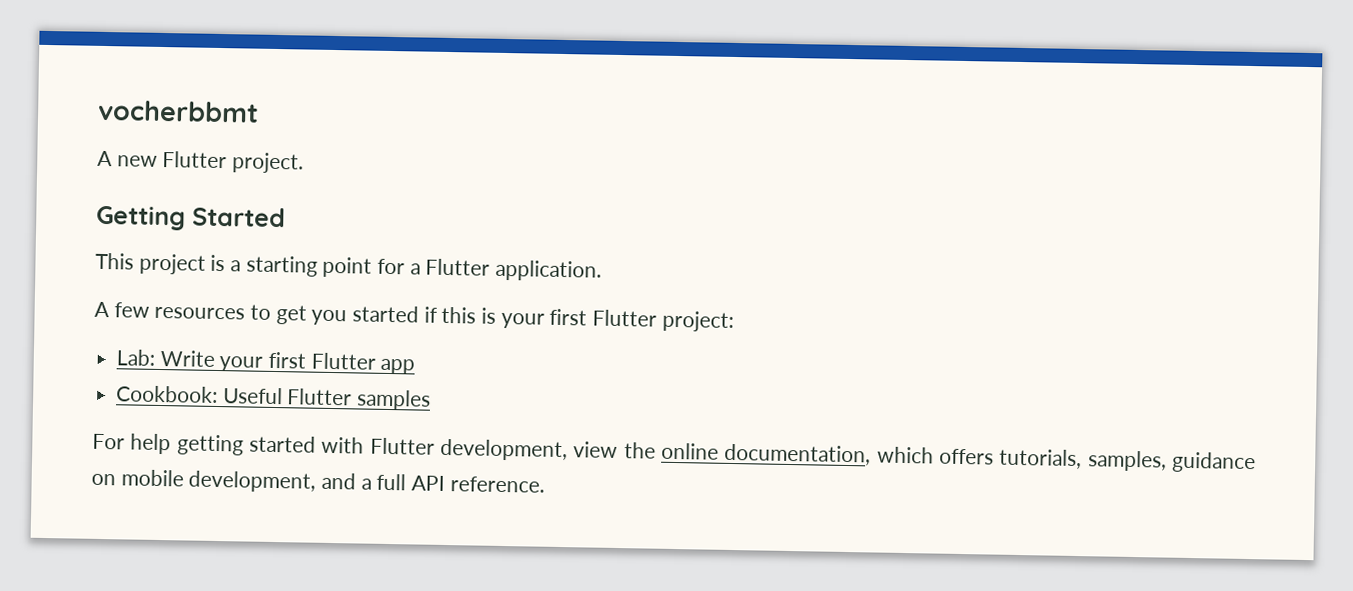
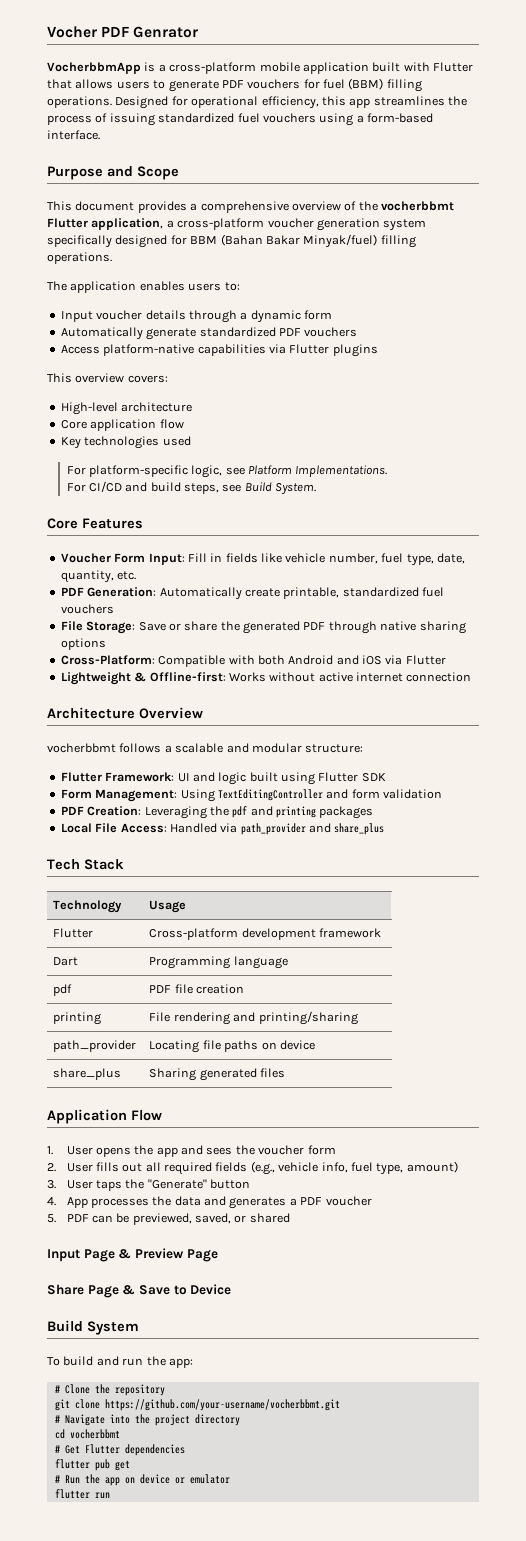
- vocherbbmt
- A new Flutter project.
- Getting Started
- This project is a starting point for a Flutter application.
- A few resources to get you started if this is your first Flutter project:
- Lab: Write your first Flutter app
- Cookbook: Useful Flutter samples
- For help getting started with Flutter development, view the online documentation, which offers tutorials, samples, guidance on mobile development, and a full API reference.
+ Vocher PDF Genrator
+ VocherbbmApp is a cross-platform mobile application built with Flutter that allows users to generate PDF vouchers for fuel (BBM) filling operations. Designed for operational efficiency, this app streamlines the process of issuing standardized fuel vouchers using a form-based interface.
+ Purpose and Scope
+ This document provides a comprehensive overview of the vocherbbmt Flutter application, a cross-platform voucher generation system specifically designed for BBM (Bahan Bakar Minyak/fuel) filling operations.
+ The application enables users to:
+ Input voucher details through a dynamic form
+ Automatically generate standardized PDF vouchers
+ Access platform-native capabilities via Flutter plugins
+ This overview covers:
+ High-level architecture
+ Core application flow
+ Key technologies used
+ For platform-specific logic, see Platform Implementations.
+ For CI/CD and build steps, see Build System.
+ Core Features
+ Voucher Form Input: Fill in fields like vehicle number, fuel type, date, quantity, etc.
+ PDF Generation: Automatically create printable, standardized fuel vouchers
+ File Storage: Save or share the generated PDF through native sharing options
+ Cross-Platform: Compatible with both Android and iOS via Flutter
+ Lightweight & Offline-first: Works without active internet connection
+ Architecture Overview
+ vocherbbmt follows a scalable and modular structure:
+ Flutter Framework: UI and logic built using Flutter SDK
+ Form Management: Using TextEditingController and form validation
+ PDF Creation: Leveraging the pdf and printing packages
+ Local File Access: Handled via path_provider and share_plus
+ Tech Stack
+ Technology | Usage
+ Flutter | Cross-platform development framework
+ Dart | Programming language
+ pdf | PDF file creation
+ printing | File rendering and printing/sharing
+ path_provider | Locating file paths on device
+ share_plus | Sharing generated files
+ Application Flow
+ 1. User opens the app and sees the voucher form
+ 2. User fills out all required fields (e.g., vehicle info, fuel type, amount)
+ 3. User taps the "Generate" button
+ 4. App processes the data and generates a PDF voucher
+ 5. PDF can be previewed, saved, or shared
+ Input Page & Preview Page
+ Share Page & Save to Device
+ Build System
+ To build and run the app:
+ # Clone the repository
+ git clone https://github.com/your-username/vocherbbmt.git
+ # Navigate into the project directory
+ cd vocherbbmt
+ # Get Flutter dependencies
+ flutter pub get
+ # Run the app on device or emulator
+ flutter run

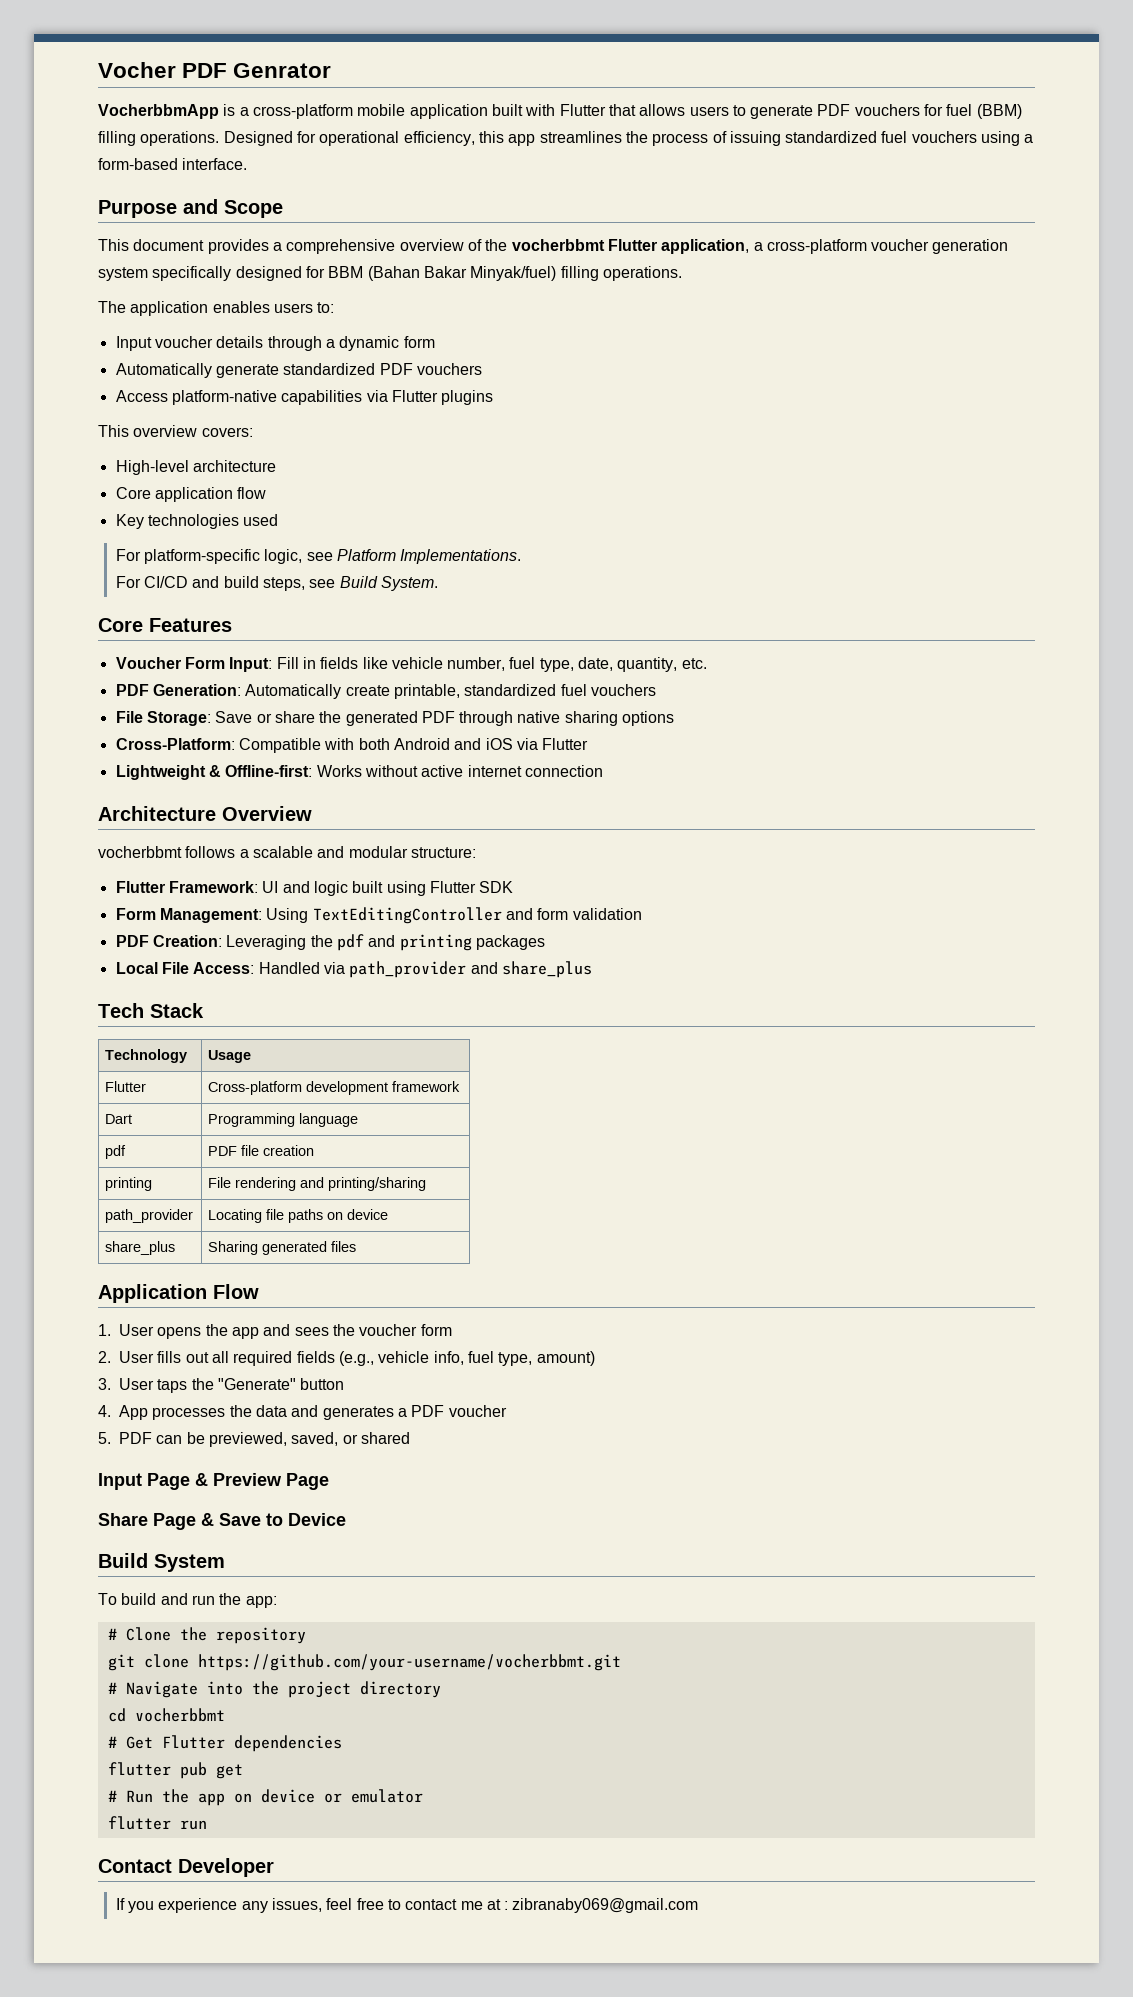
+ Contact Developer
+ If you experience any issues, feel free to contact me at : zibranaby069@gmail.com

